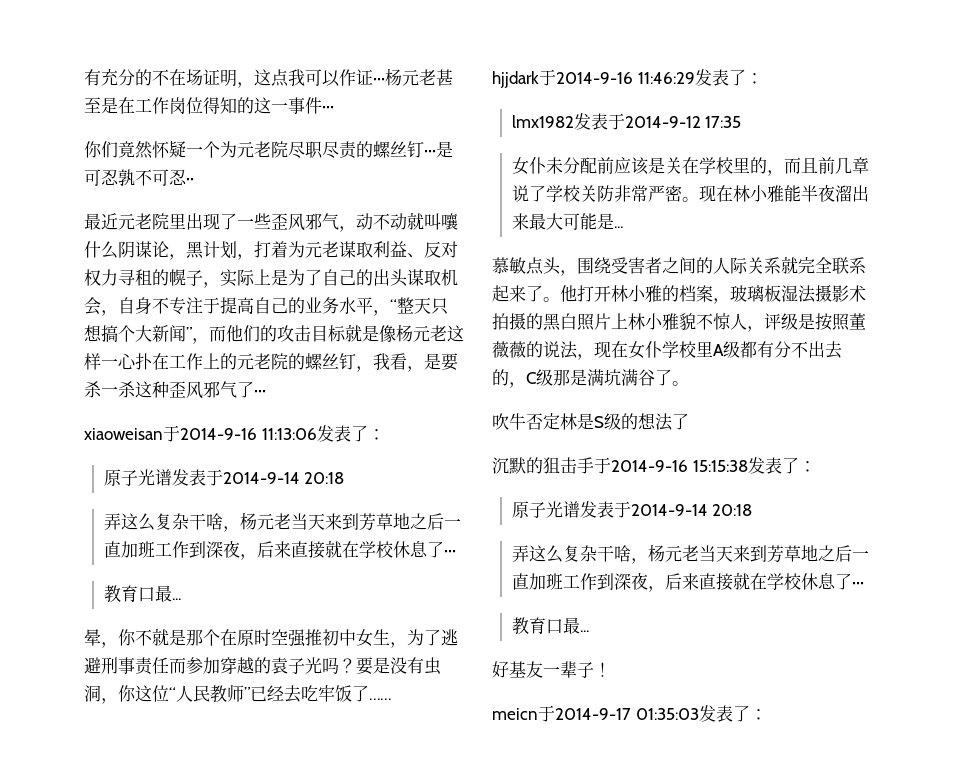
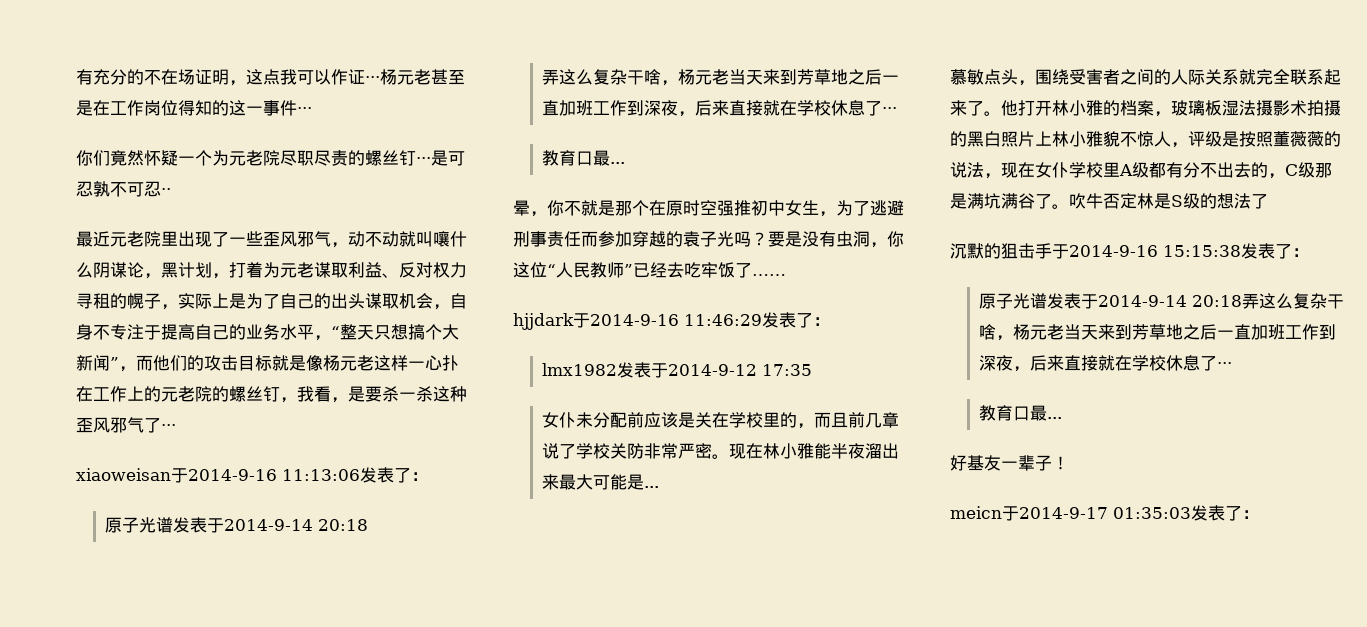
- 他打开林小雅的档案，玻璃板湿法摄影术拍摄的黑白照片上林小雅貌不惊人，评级是按照董薇薇的说法，现在女仆学校里A级都有分不出去的，C级那是满坑满谷了。
- 吹牛否定林是S级的想法了
+ 他打开林小雅的档案，玻璃板湿法摄影术拍摄的黑白照片上林小雅貌不惊人，评级是按照董薇薇的说法，现在女仆学校里A级都有分不出去的，C级那是满坑满谷了。吹牛否定林是S级的想法了
  沉默的狙击手于2014-9-16 15:15:38发表了：
- 原子光谱发表于2014-9-14 20:18
- 弄这么复杂干啥，杨元老当天来到芳草地之后一直加班工作到深夜，后来直接就在学校休息了···
+ 原子光谱发表于2014-9-14 20:18弄这么复杂干啥，杨元老当天来到芳草地之后一直加班工作到深夜，后来直接就在学校休息了···

